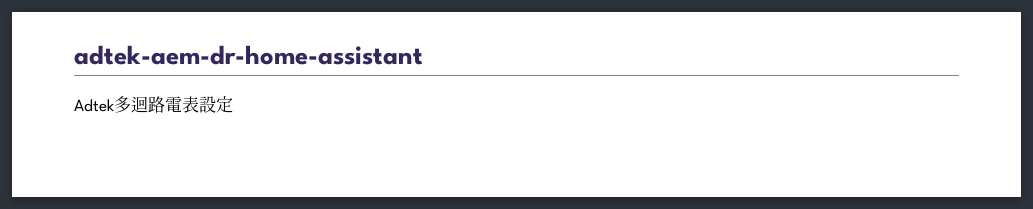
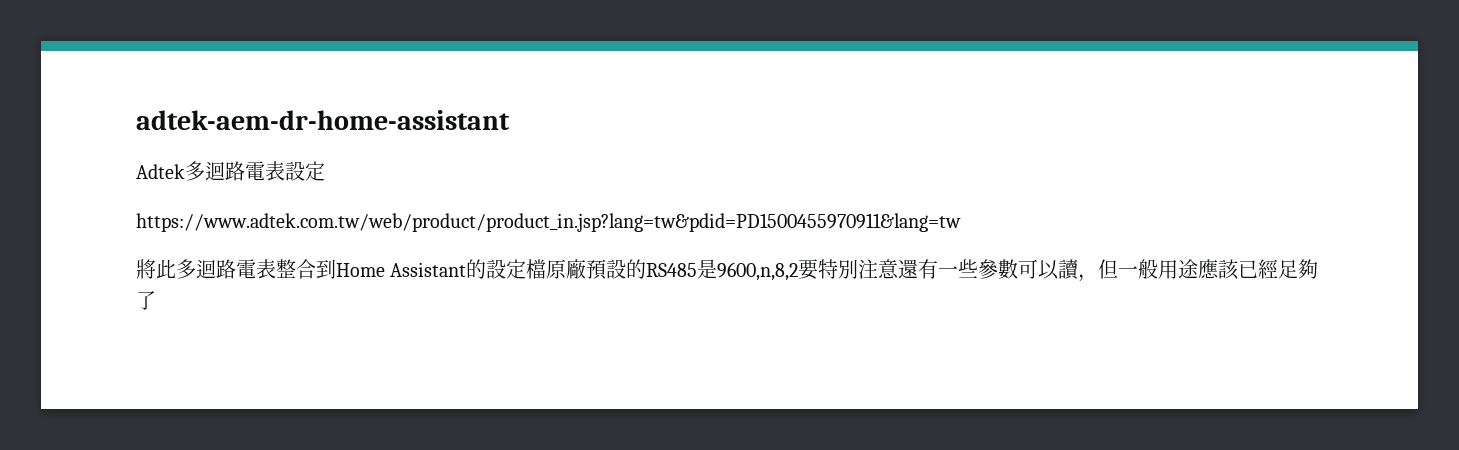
+ https://www.adtek.com.tw/web/product/product_in.jsp?lang=tw&pdid=PD1500455970911&lang=tw
+ 將此多迴路電表整合到Home Assistant的設定檔原廠預設的RS485是9600,n,8,2要特別注意還有一些參數可以讀，但一般用途應該已經足夠了

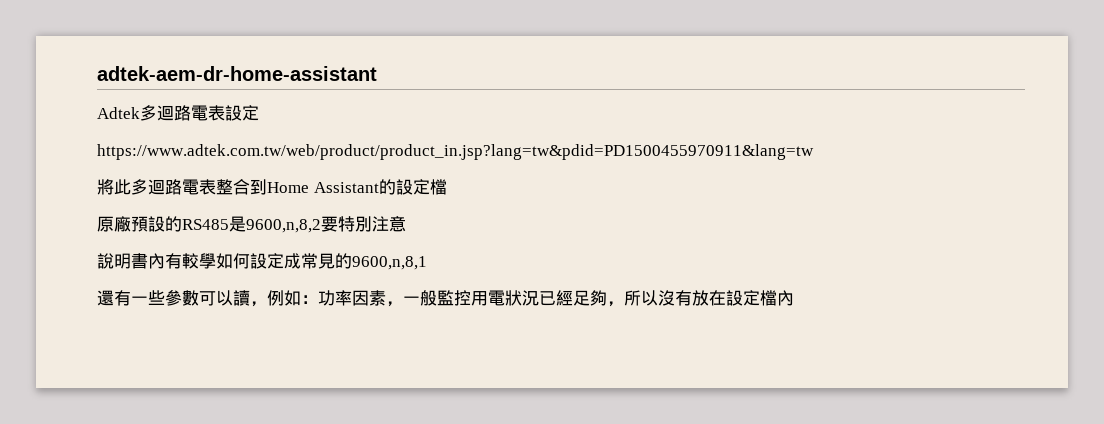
- 將此多迴路電表整合到Home Assistant的設定檔原廠預設的RS485是9600,n,8,2要特別注意還有一些參數可以讀，但一般用途應該已經足夠了
+ 將此多迴路電表整合到Home Assistant的設定檔
+ 原廠預設的RS485是9600,n,8,2要特別注意
+ 說明書內有較學如何設定成常見的9600,n,8,1
+ 還有一些參數可以讀，例如：功率因素，一般監控用電狀況已經足夠，所以沒有放在設定檔內

